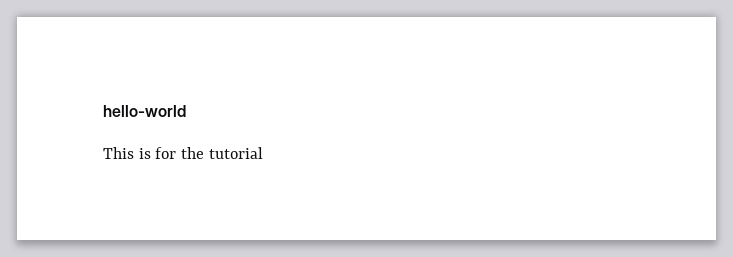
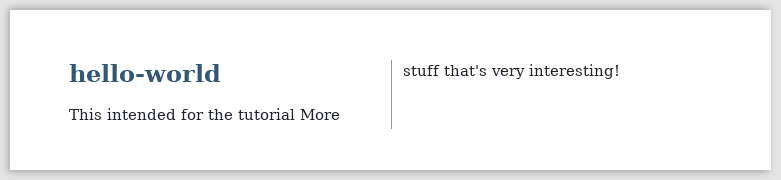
- This is for the tutorial
+ This intended for the tutorial More stuff that's very interesting!

